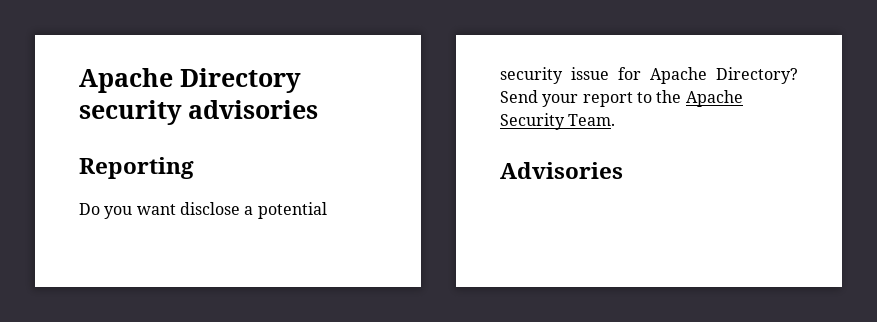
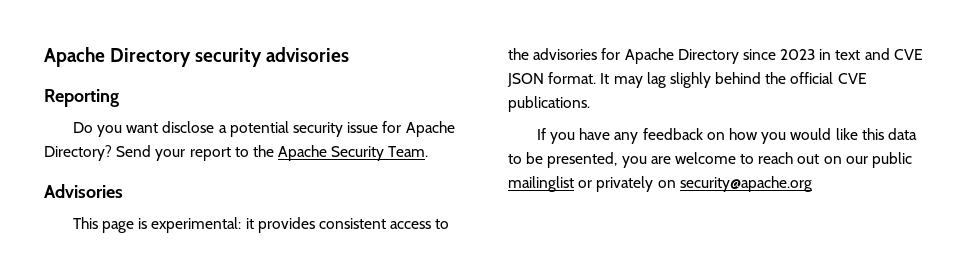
+ This page is experimental: it provides consistent access to the advisories for Apache Directory since 2023 in text and CVE JSON format. It may lag slighly behind the official CVE publications.
+ If you have any feedback on how you would like this data to be presented, you are welcome to reach out on our public mailinglist or privately on security@apache.org

